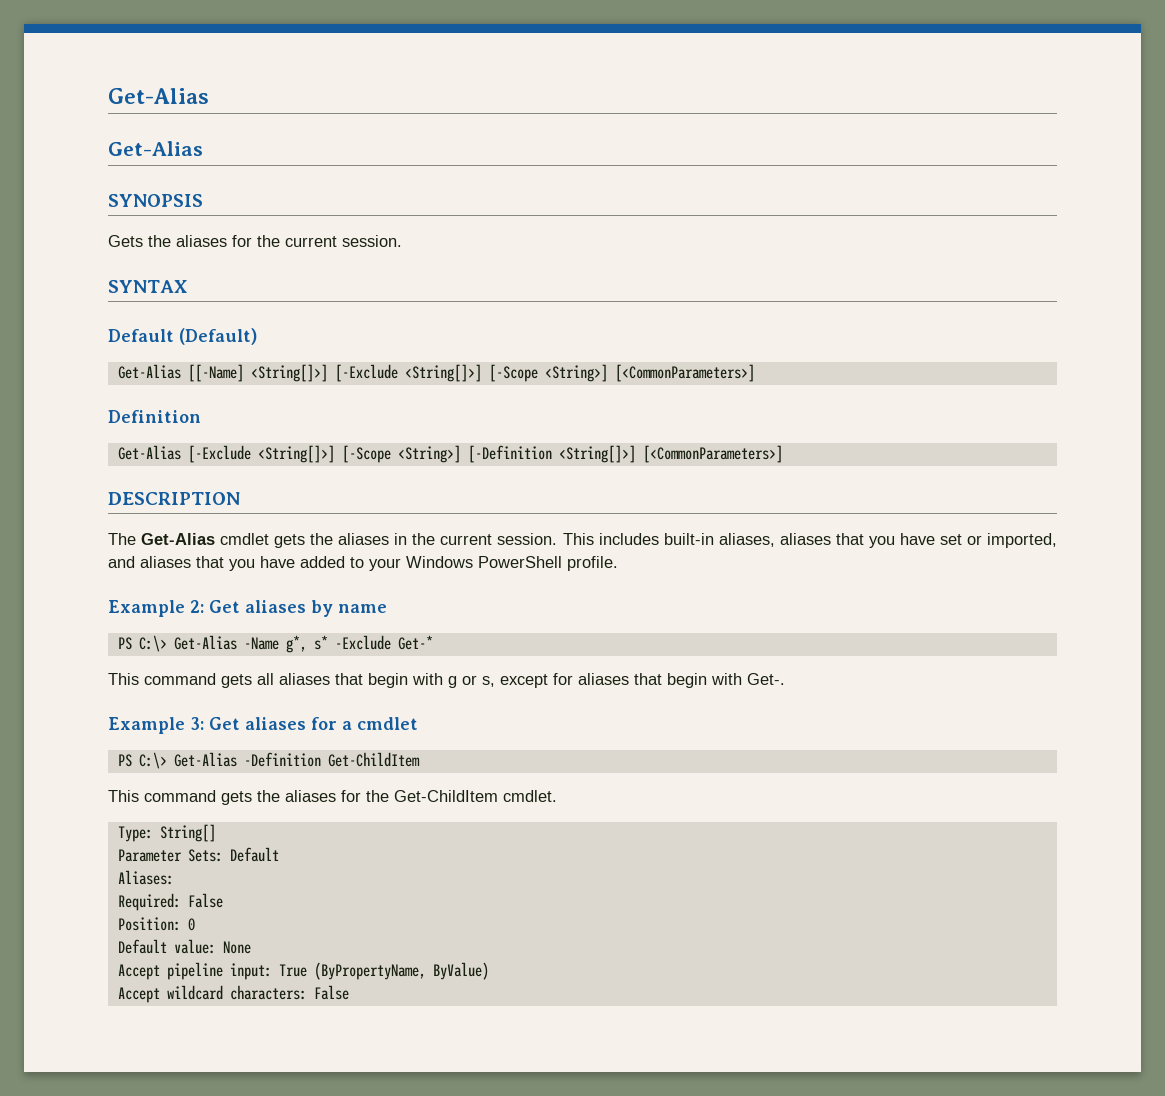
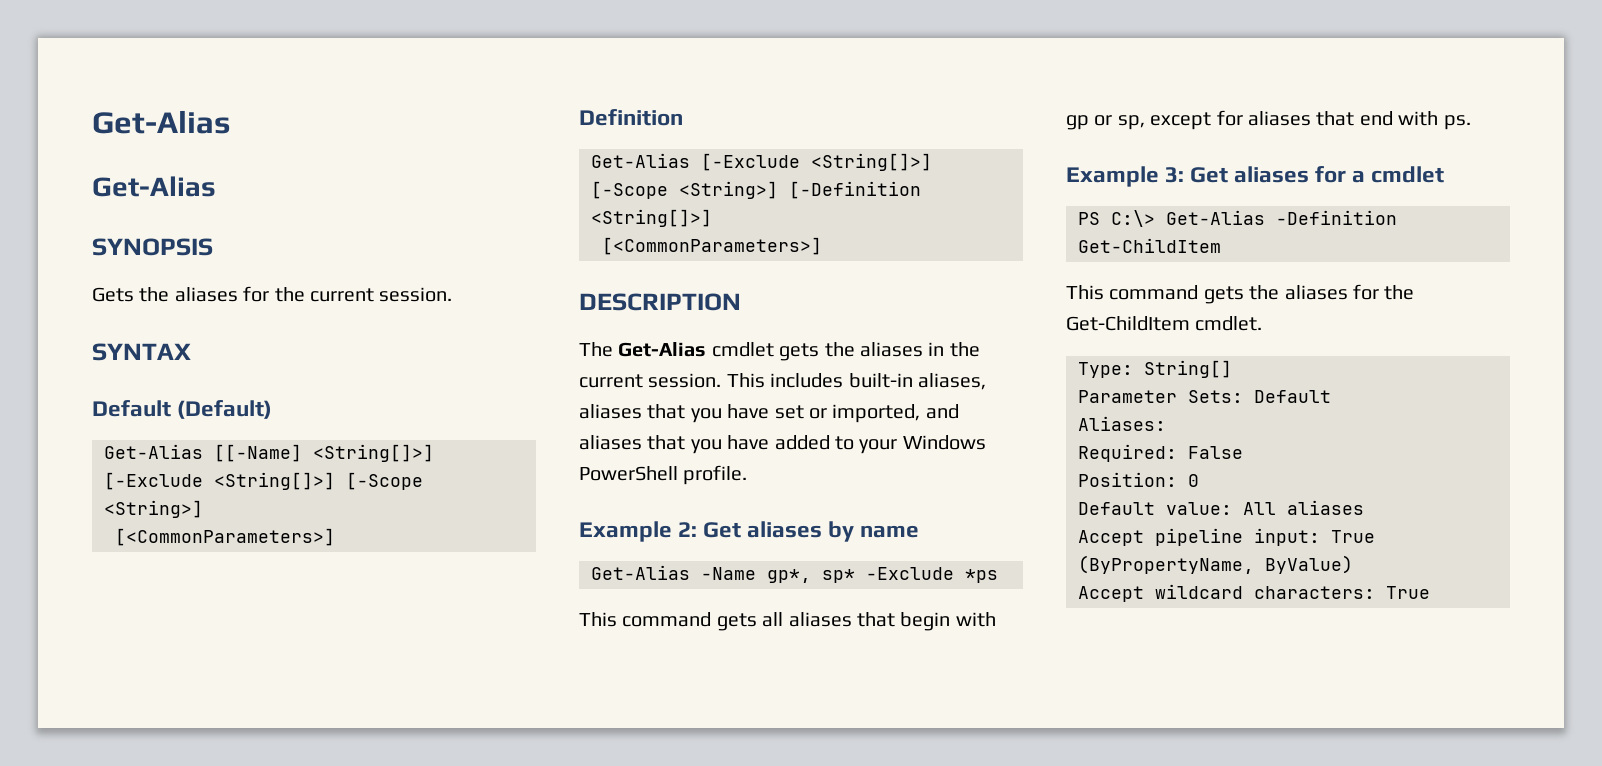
- Get-Alias [[-Name] <String[]>] [-Exclude <String[]>] [-Scope <String>] [<CommonParameters>]
+ Get-Alias [[-Name] <String[]>] [-Exclude <String[]>] [-Scope <String>]
+ [<CommonParameters>]
- Get-Alias [-Exclude <String[]>] [-Scope <String>] [-Definition <String[]>] [<CommonParameters>]
+ Get-Alias [-Exclude <String[]>] [-Scope <String>] [-Definition <String[]>]
+ [<CommonParameters>]
- PS C:\> Get-Alias -Name g*, s* -Exclude Get-*
+ Get-Alias -Name gp*, sp* -Exclude *ps
- This command gets all aliases that begin with g or s, except for aliases that begin with Get-.
+ This command gets all aliases that begin with gp or sp, except for aliases that end with ps.
- Default value: None
+ Default value: All aliases
- Accept wildcard characters: False
+ Accept wildcard characters: True

